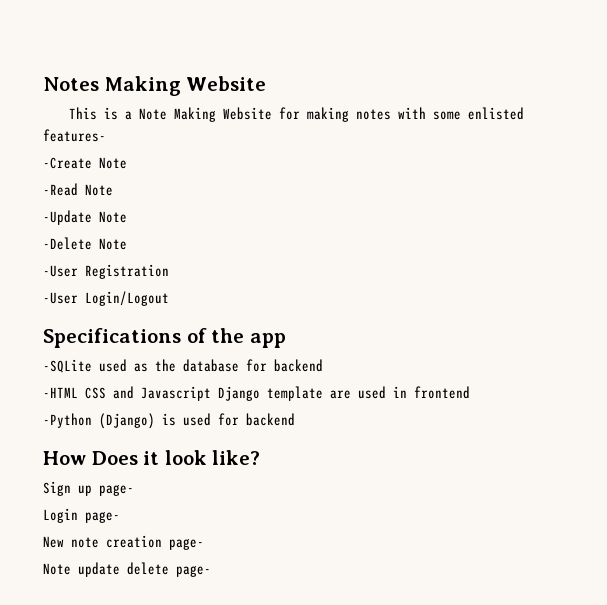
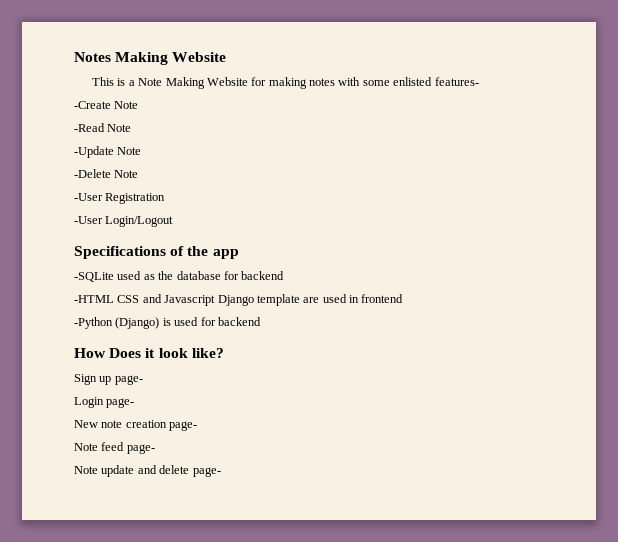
+ Note feed page-
- Note update delete page-
+ Note update and delete page-

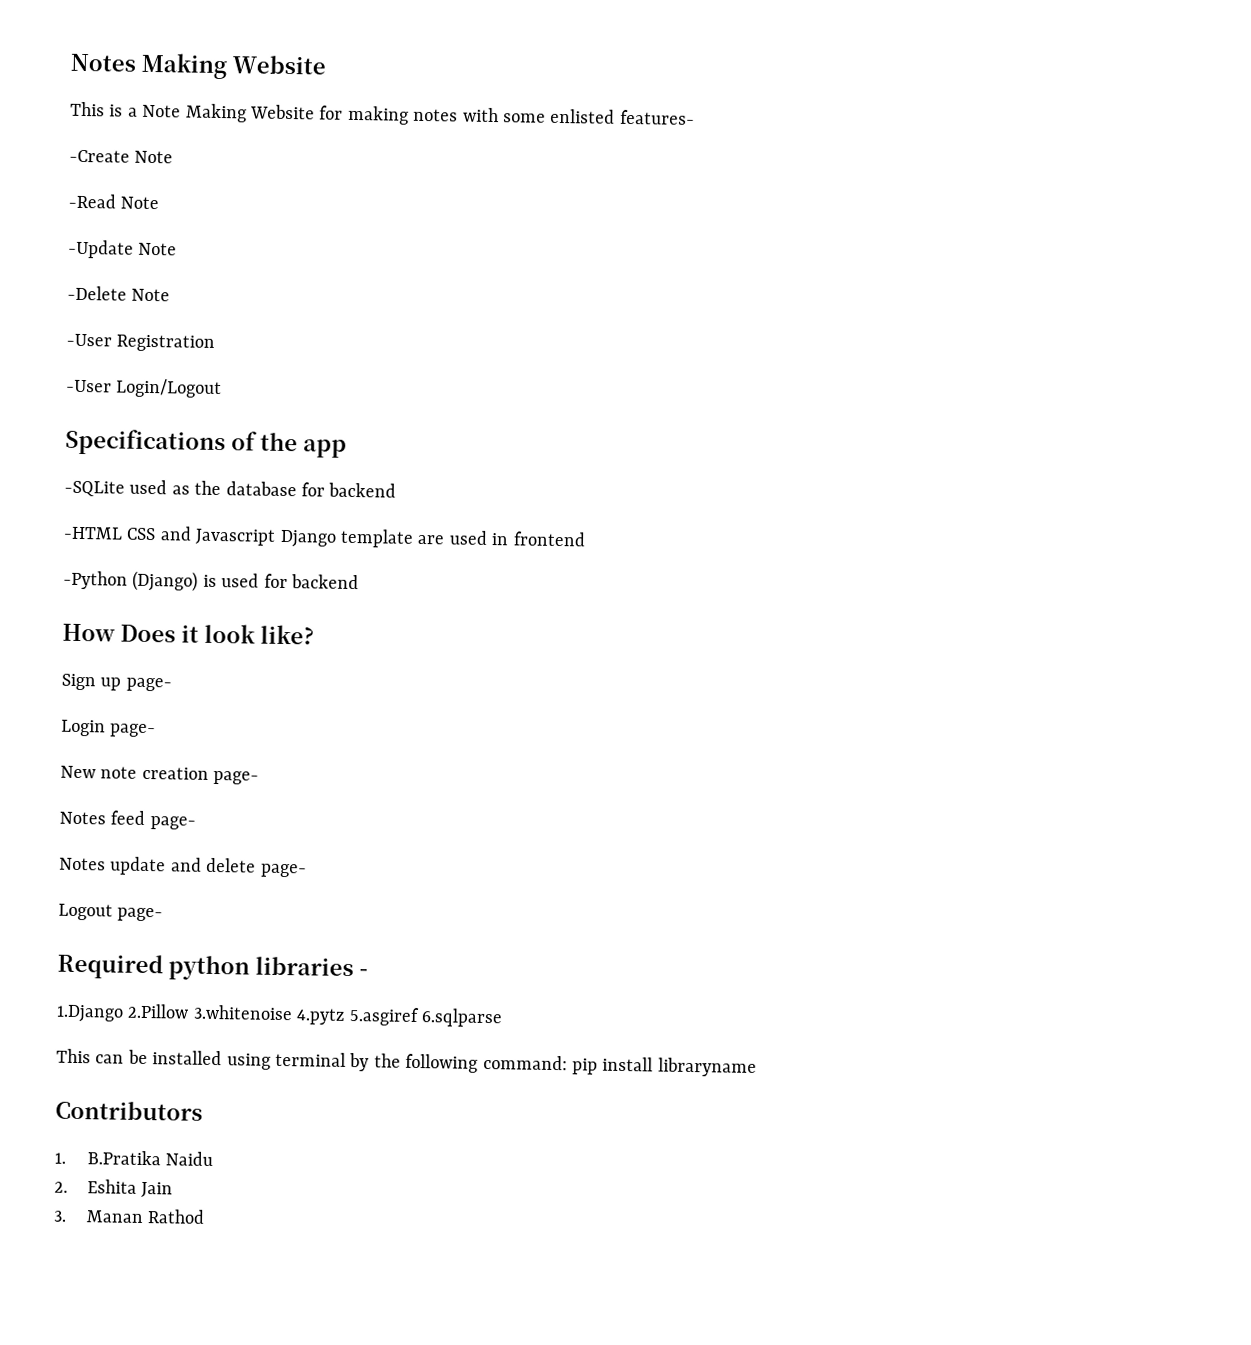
- Note feed page-
+ Notes feed page-
- Note update and delete page-
+ Notes update and delete page-
+ Logout page-
+ Required python libraries -
+ 1.Django 2.Pillow 3.whitenoise 4.pytz 5.asgiref 6.sqlparse
+ This can be installed using terminal by the following command: pip install libraryname
+ Contributors
+ 1. B.Pratika Naidu
+ 2. Eshita Jain
+ 3. Manan Rathod

